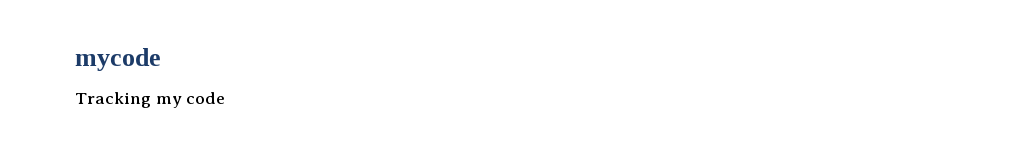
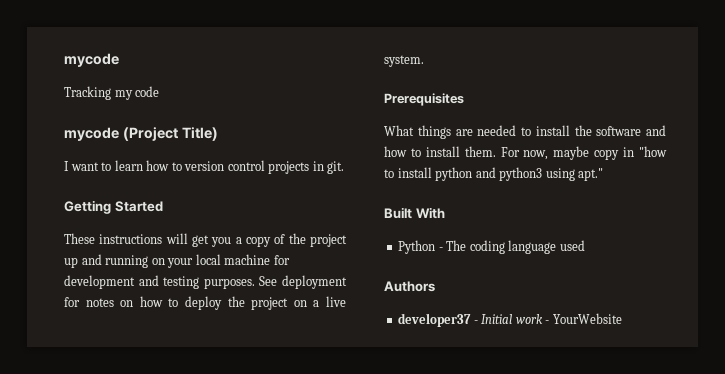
+ mycode (Project Title)
+ I want to learn how to version control projects in git.
+ Getting Started
+ These instructions will get you a copy of the project up and running on your local machine for development and testing purposes. See deployment for notes on how to deploy the project on a live system.
+ Prerequisites
+ What things are needed to install the software and how to install them. For now, maybe copy in "how to install python and python3 using apt."
+ Built With
+ Python - The coding language used
+ Authors
+ developer37 - Initial work - YourWebsite

